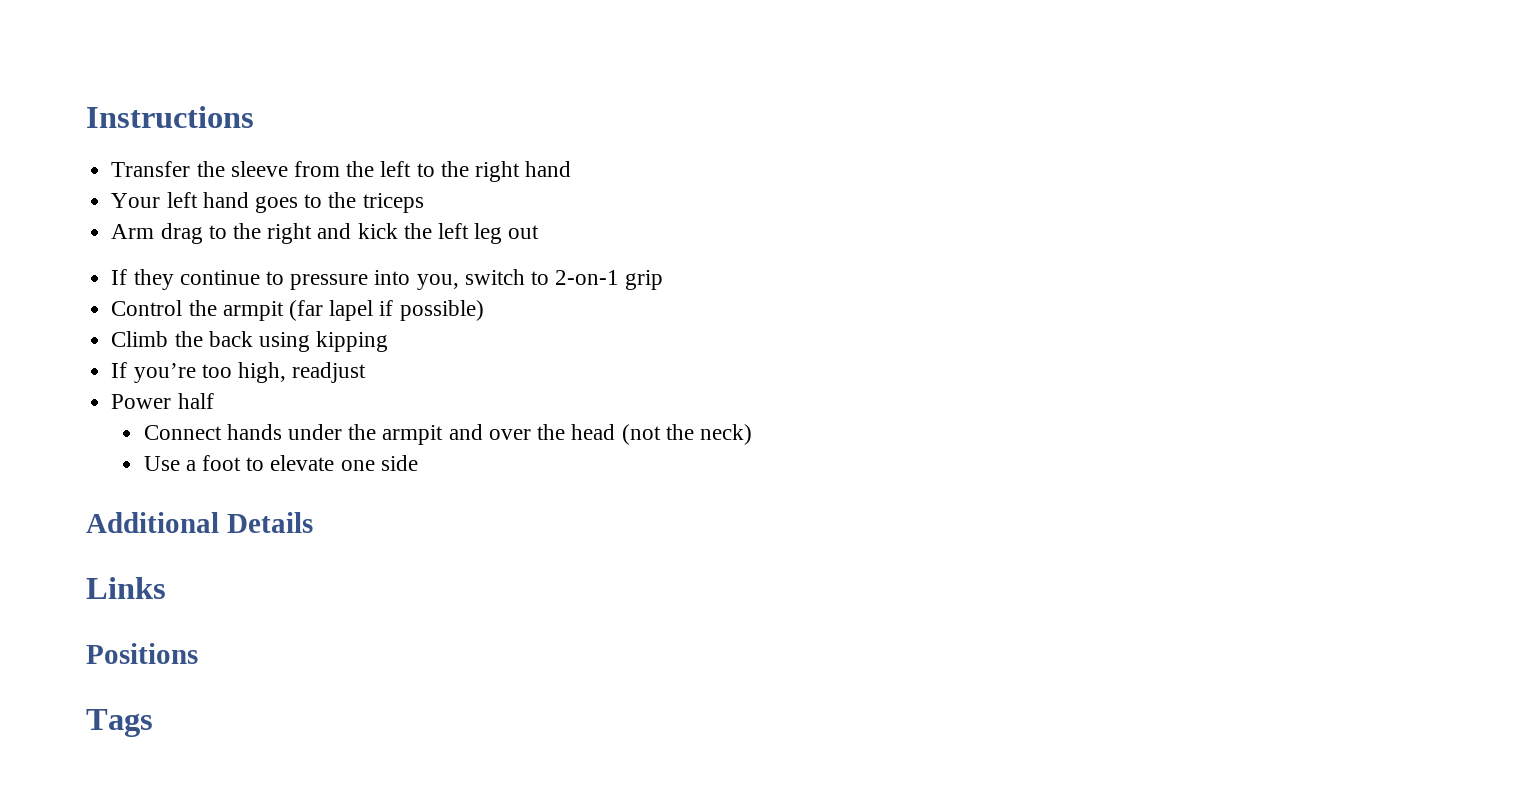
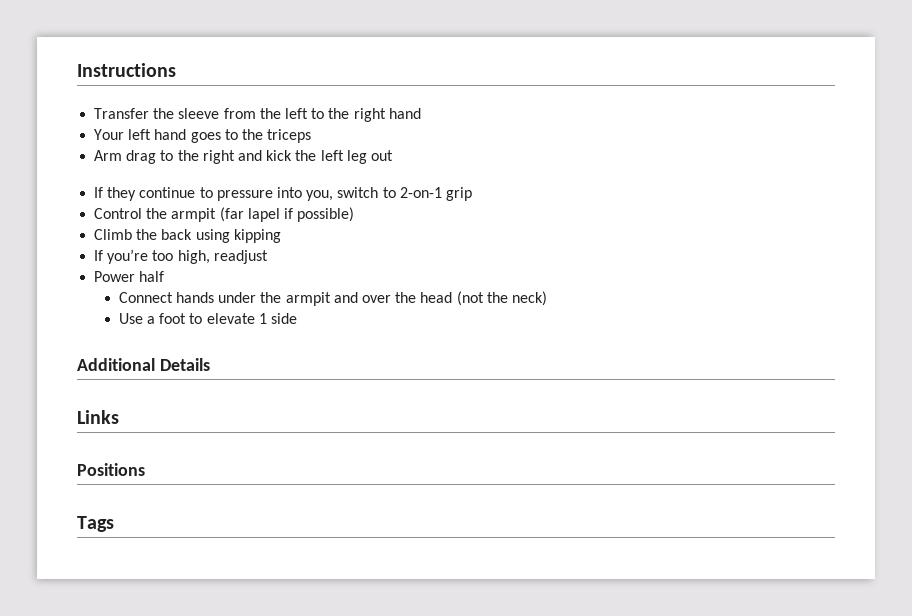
- Use a foot to elevate one side
+ Use a foot to elevate 1 side

